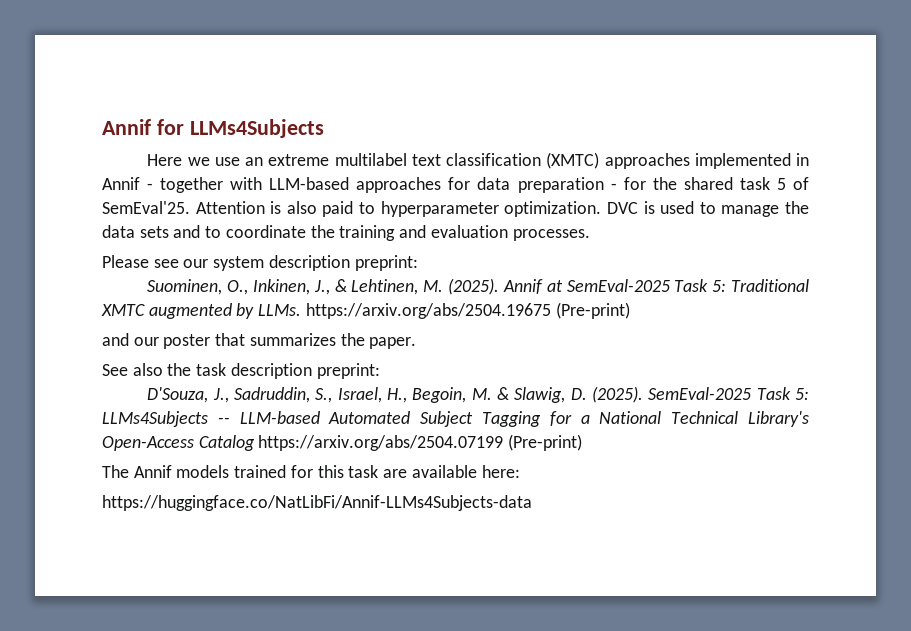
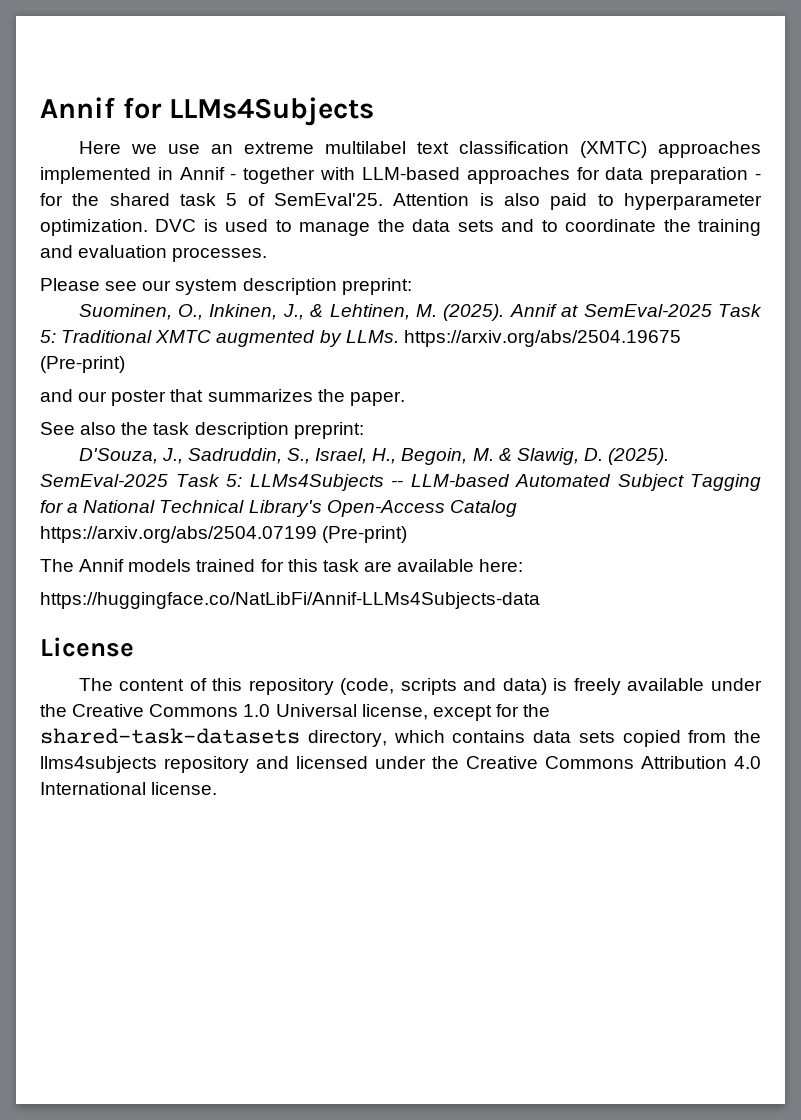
+ License
+ The content of this repository (code, scripts and data) is freely available under the Creative Commons 1.0 Universal license, except for the shared-task-datasets directory, which contains data sets copied from the llms4subjects repository and licensed under the Creative Commons Attribution 4.0 International license.

